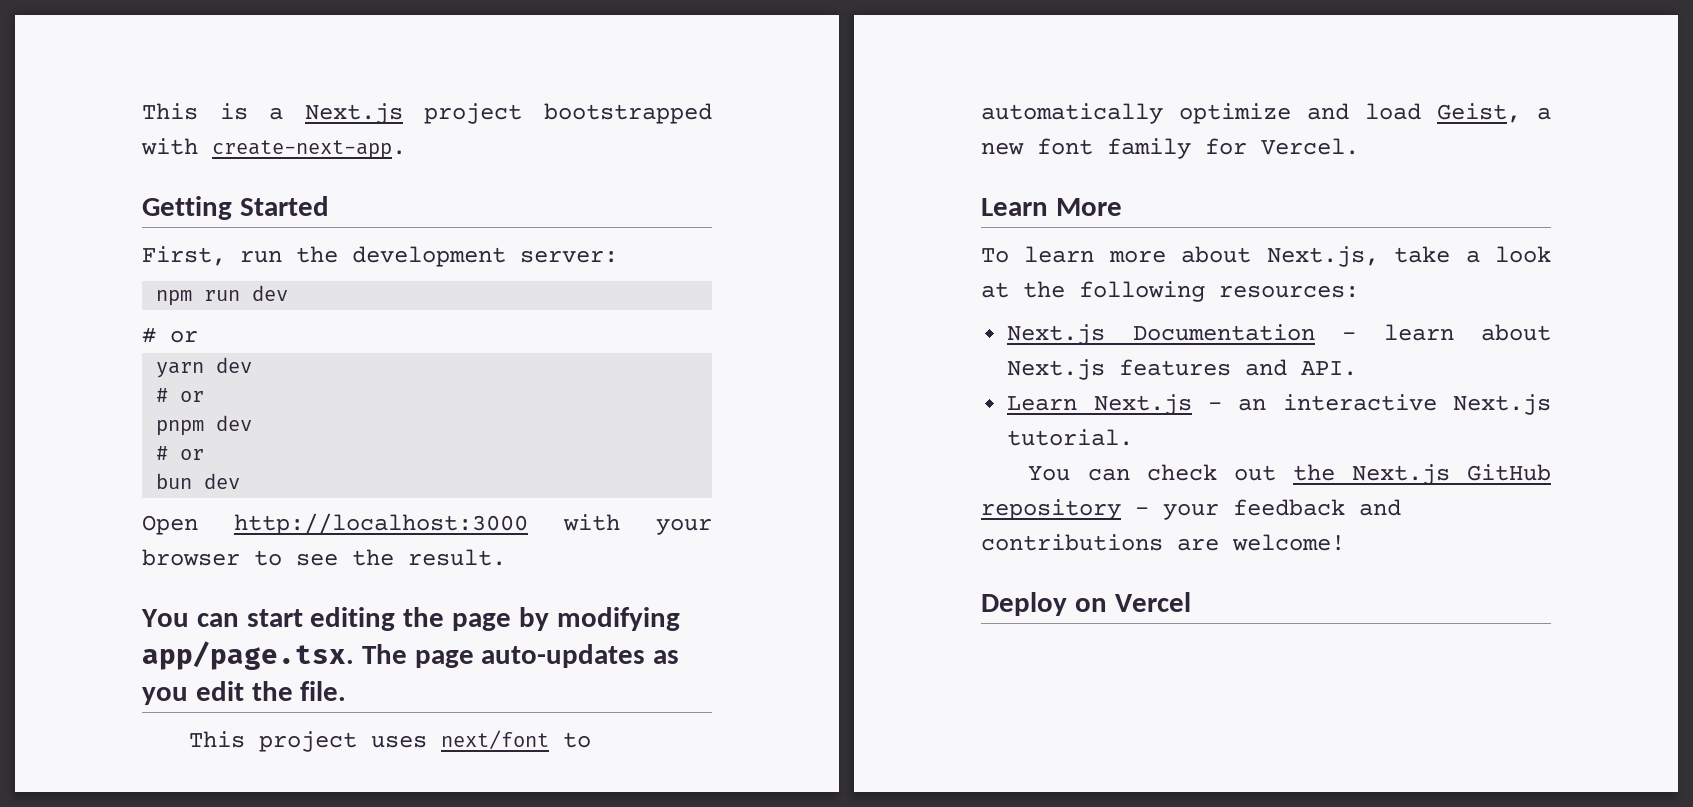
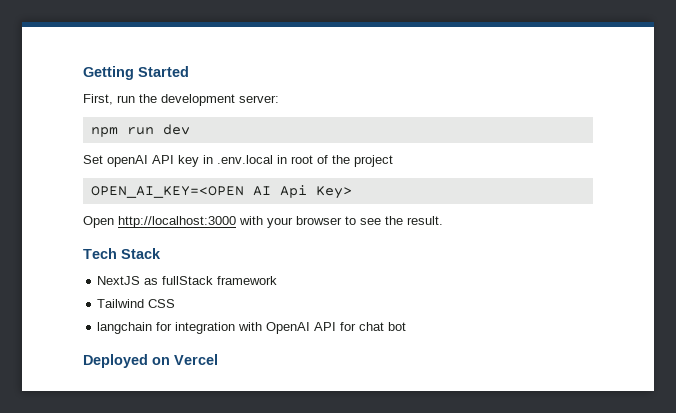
- This is a Next.js project bootstrapped with create-next-app.
  npm run dev
- # or
- yarn dev
- # or
- pnpm dev
- # or
- bun dev
+ Set openAI API key in .env.local in root of the project
+ OPEN_AI_KEY=<OPEN AI Api Key>
- You can start editing the page by modifying app/page.tsx. The page auto-updates as you edit the file.
- This project uses next/font to automatically optimize and load Geist, a new font family for Vercel.
- Learn More
- To learn more about Next.js, take a look at the following resources:
- Next.js Documentation - learn about Next.js features and API.
- Learn Next.js - an interactive Next.js tutorial.
- You can check out the Next.js GitHub repository - your feedback and contributions are welcome!
- Deploy on Vercel
+ Tech Stack
+ NextJS as fullStack framework
+ Tailwind CSS
+ langchain for integration with OpenAI API for chat bot
+ Deployed on Vercel

